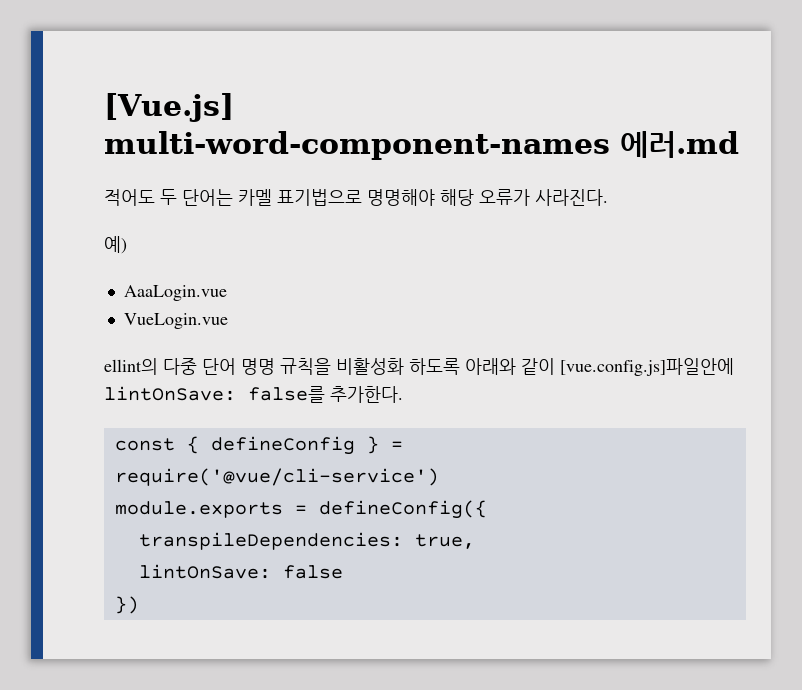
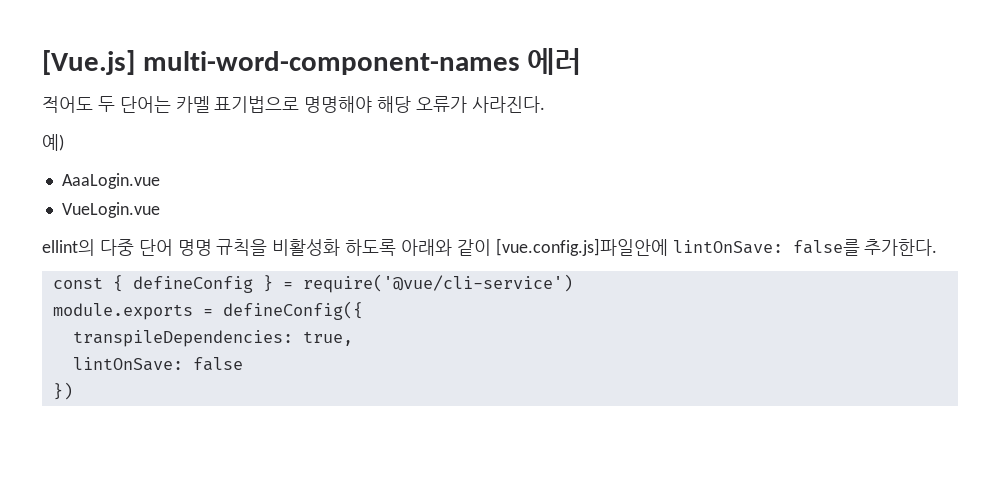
- [Vue.js] multi-word-component-names 에러.md
+ [Vue.js] multi-word-component-names 에러

